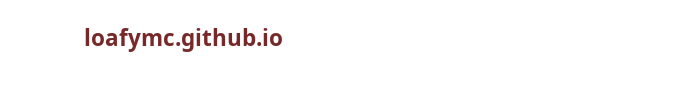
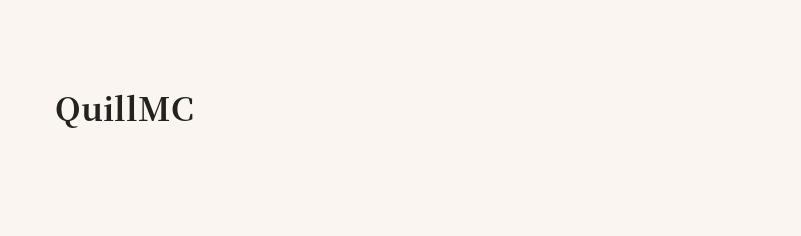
- loafymc.github.io
+ QuillMC

